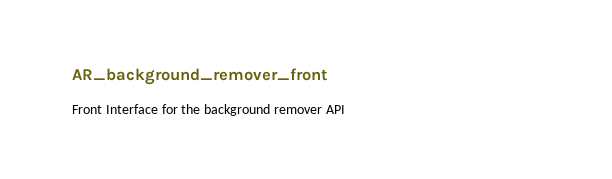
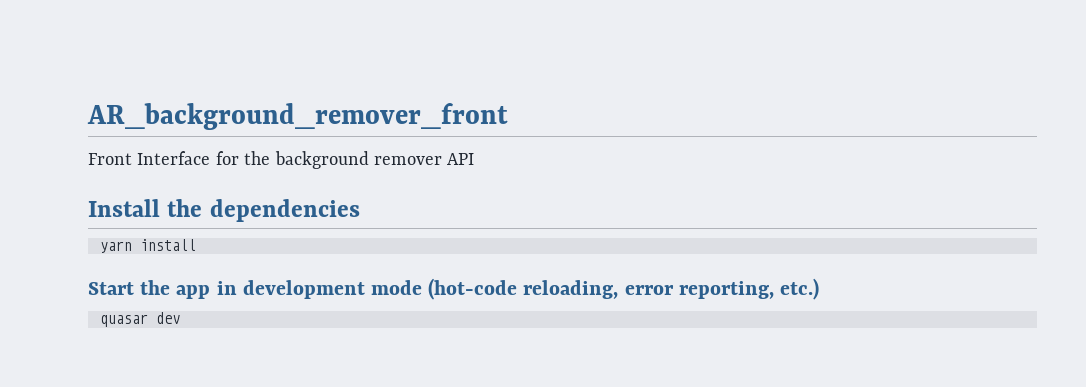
+ Install the dependencies
+ yarn install
+ Start the app in development mode (hot-code reloading, error reporting, etc.)
+ quasar dev

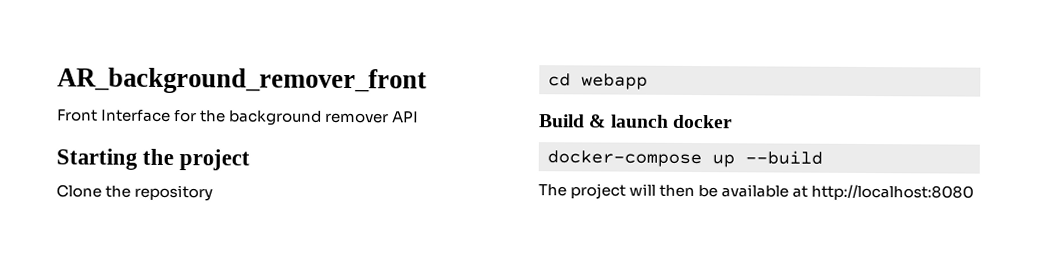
- Install the dependencies
- yarn install
- Start the app in development mode (hot-code reloading, error reporting, etc.)
- quasar dev
+ Starting the project
+ Clone the repository
+ cd webapp
+ Build & launch docker
+ docker-compose up --build
+ The project will then be available at http://localhost:8080

